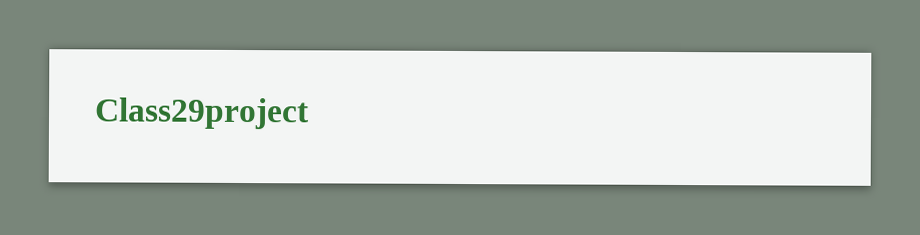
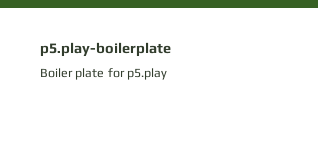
- Class29project
+ p5.play-boilerplate
+ Boiler plate for p5.play

